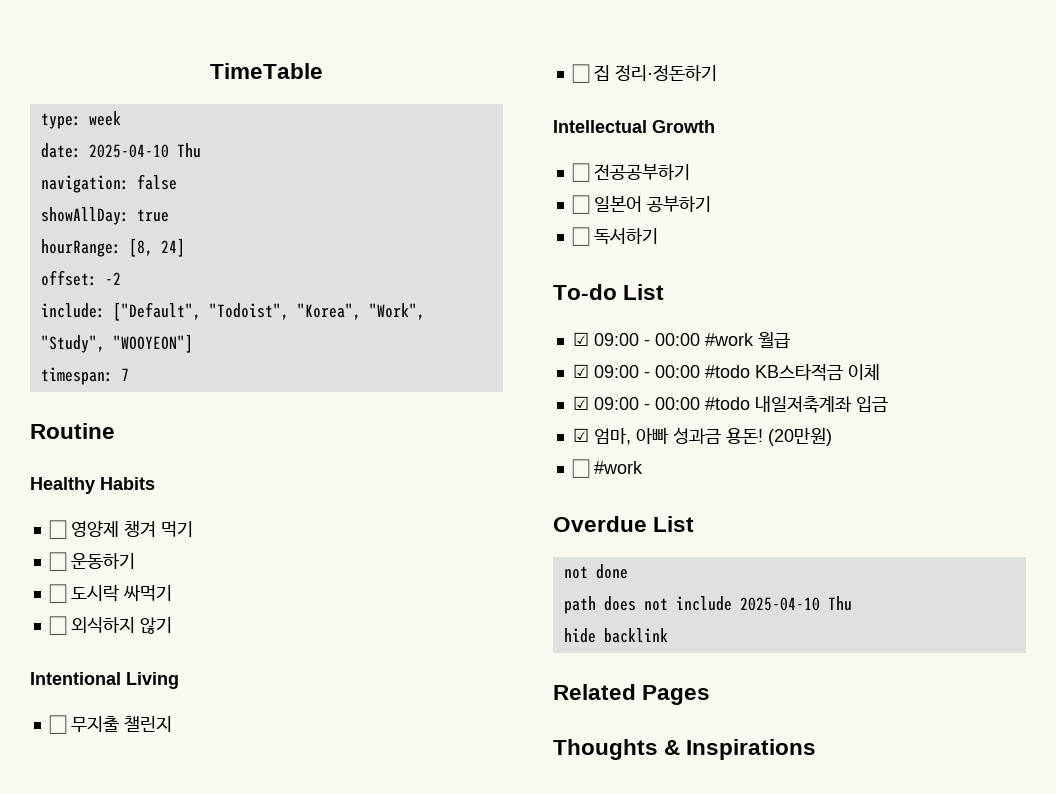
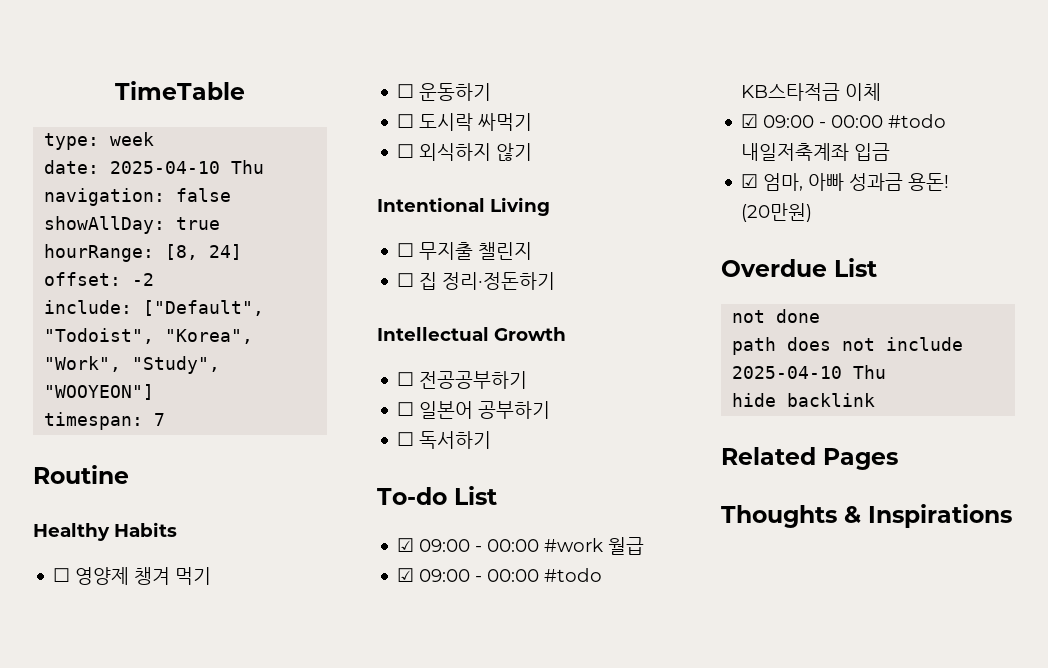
- ☐ #work

